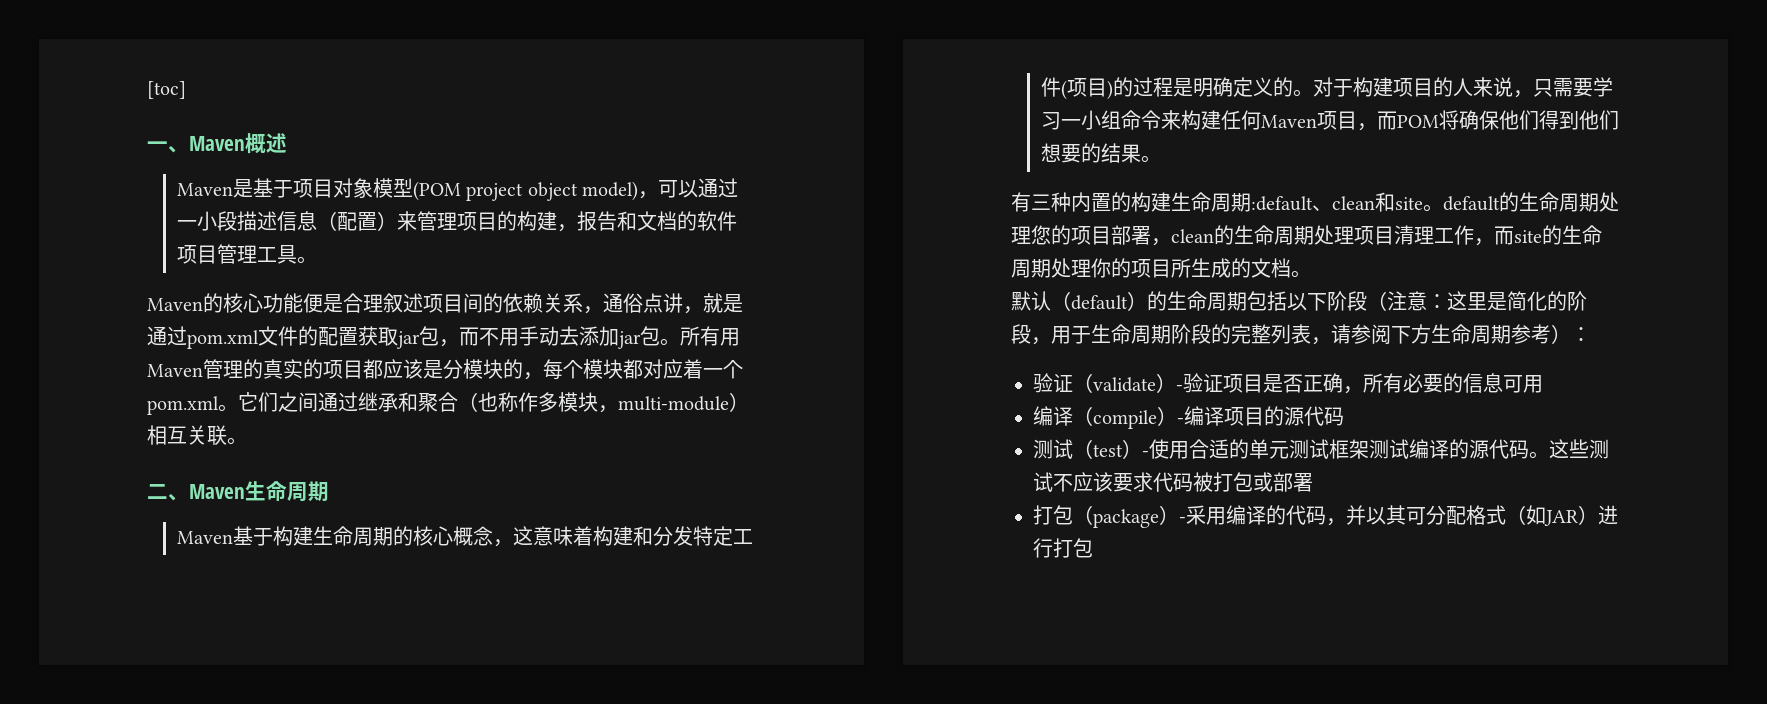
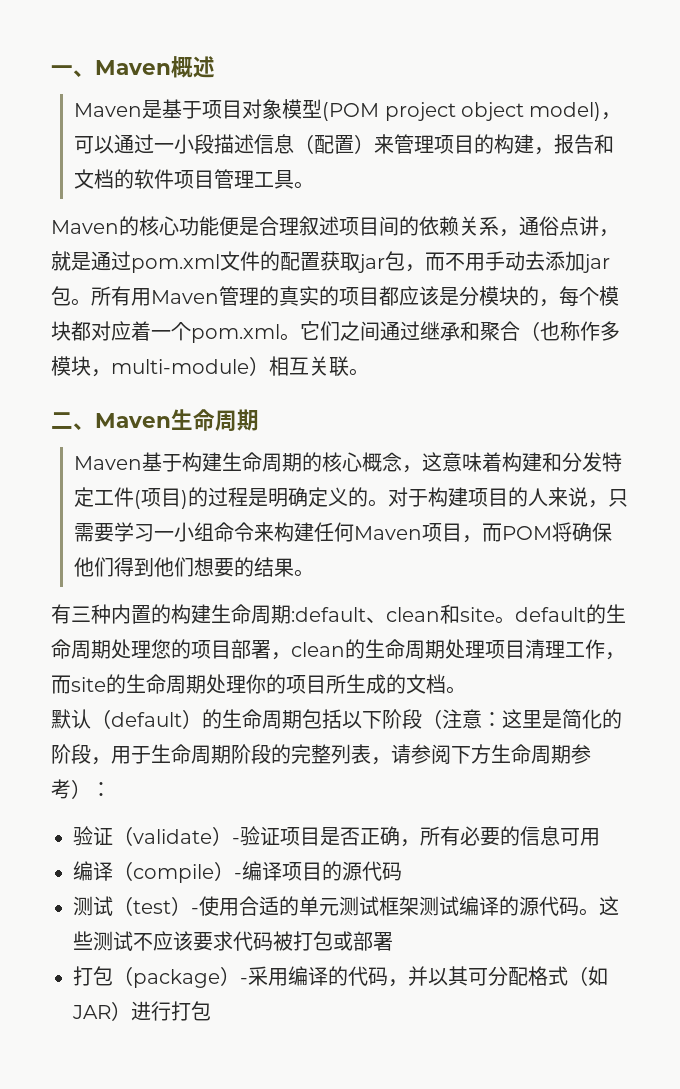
- [toc]

